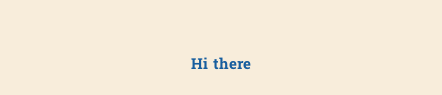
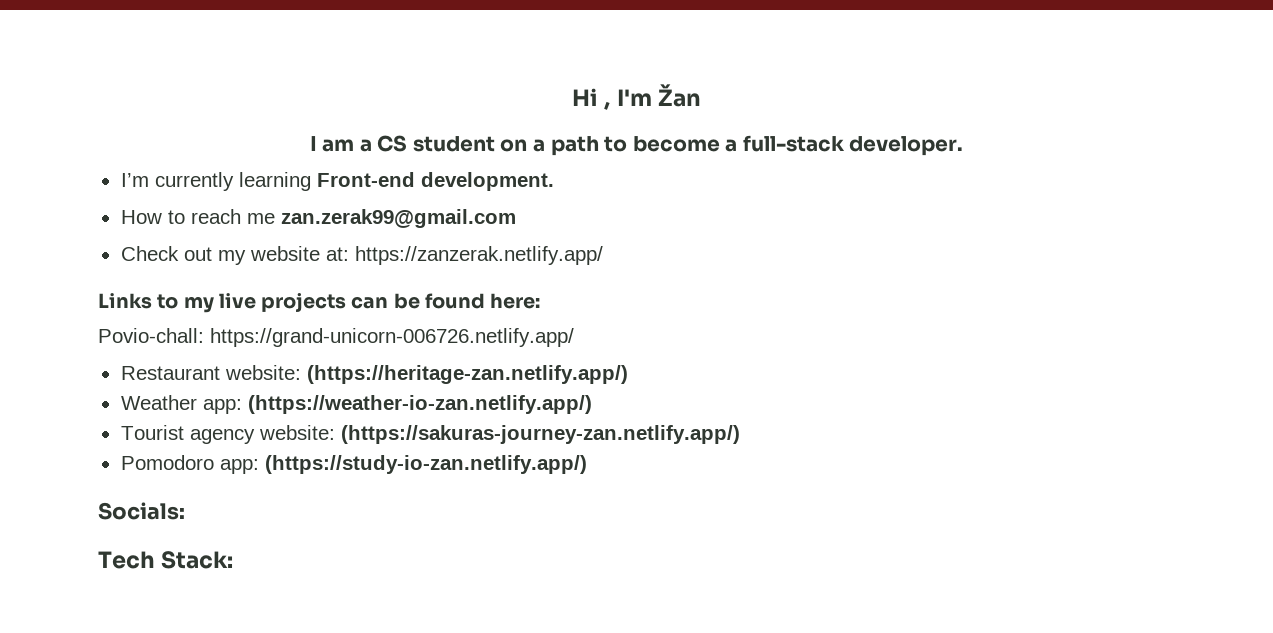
- Hi there
+ Hi , I'm Žan
+ I am a CS student on a path to become a full-stack developer.
+ I’m currently learning Front-end development.
+ How to reach me zan.zerak99@gmail.com
+ Check out my website at: https://zanzerak.netlify.app/
+ Links to my live projects can be found here:
+ Povio-chall: https://grand-unicorn-006726.netlify.app/
+ Restaurant website: (https://heritage-zan.netlify.app/)
+ Weather app: (https://weather-io-zan.netlify.app/)
+ Tourist agency website: (https://sakuras-journey-zan.netlify.app/)
+ Pomodoro app: (https://study-io-zan.netlify.app/)
+ Socials:
+ Tech Stack:

